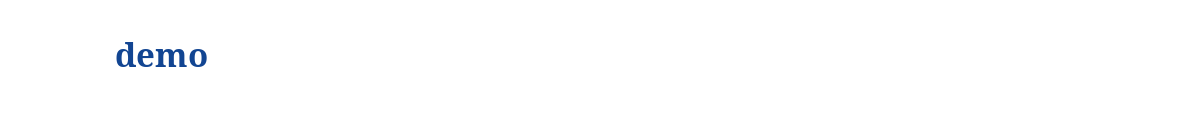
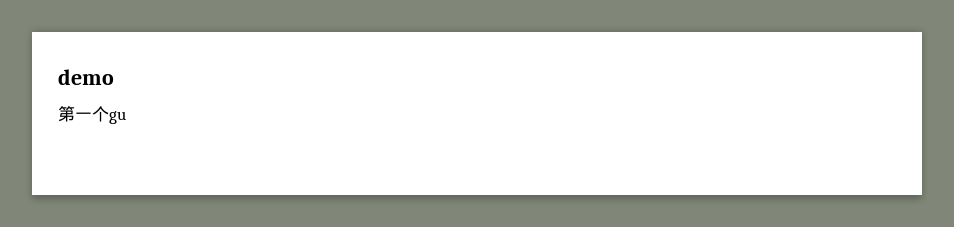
+ 第一个gu

